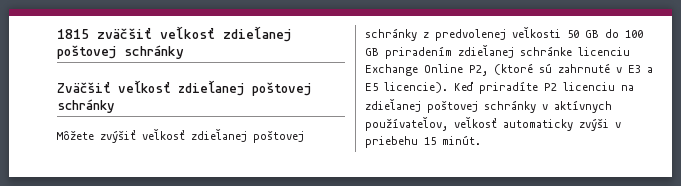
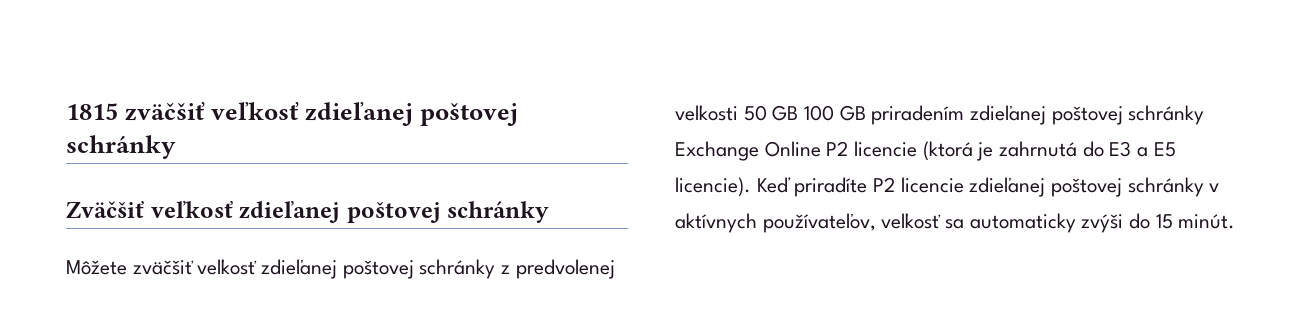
- Môžete zvýšiť veľkosť zdieľanej poštovej schránky z predvolenej veľkosti 50 GB do 100 GB priradením zdieľanej schránke licenciu Exchange Online P2, (ktoré sú zahrnuté v E3 a E5 licencie).
+ Môžete zväčšiť veľkosť zdieľanej poštovej schránky z predvolenej veľkosti 50 GB 100 GB priradením zdieľanej poštovej schránky Exchange Online P2 licencie (ktorá je zahrnutá do E3 a E5 licencie).
- Keď priradíte P2 licenciu na zdieľanej poštovej schránky v aktívnych používateľov, veľkosť automaticky zvýši v priebehu 15 minút.
+ Keď priradíte P2 licencie zdieľanej poštovej schránky v aktívnych používateľov, veľkosť sa automaticky zvýši do 15 minút.

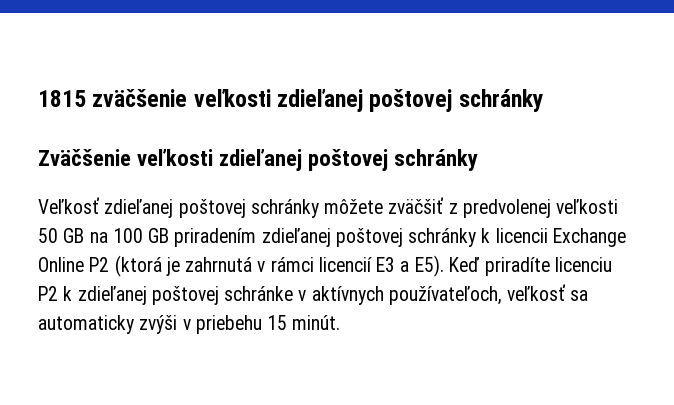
- 1815 zväčšiť veľkosť zdieľanej poštovej schránky
- Zväčšiť veľkosť zdieľanej poštovej schránky
- Môžete zväčšiť veľkosť zdieľanej poštovej schránky z predvolenej veľkosti 50 GB 100 GB priradením zdieľanej poštovej schránky Exchange Online P2 licencie (ktorá je zahrnutá do E3 a E5 licencie). Keď priradíte P2 licencie zdieľanej poštovej schránky v aktívnych používateľov, veľkosť sa automaticky zvýši do 15 minút.
+ 1815 zväčšenie veľkosti zdieľanej poštovej schránky
+ Zväčšenie veľkosti zdieľanej poštovej schránky
+ Veľkosť zdieľanej poštovej schránky môžete zväčšiť z predvolenej veľkosti 50 GB na 100 GB priradením zdieľanej poštovej schránky k licencii Exchange Online P2 (ktorá je zahrnutá v rámci licencií E3 a E5). Keď priradíte licenciu P2 k zdieľanej poštovej schránke v aktívnych používateľoch, veľkosť sa automaticky zvýši v priebehu 15 minút.

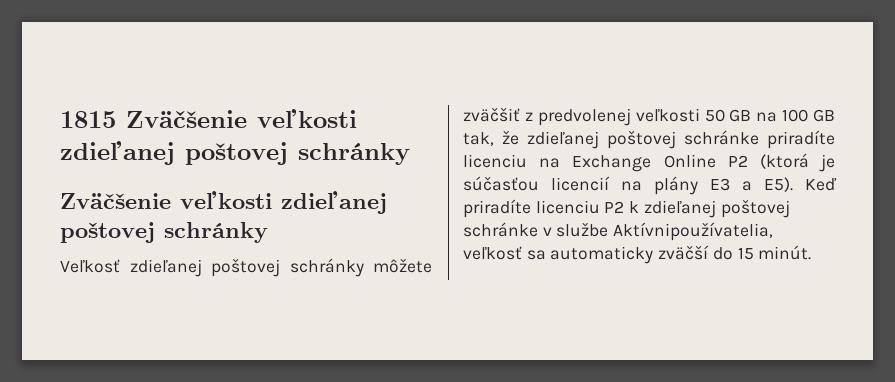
- 1815 zväčšenie veľkosti zdieľanej poštovej schránky
+ 1815 Zväčšenie veľkosti zdieľanej poštovej schránky
- Veľkosť zdieľanej poštovej schránky môžete zväčšiť z predvolenej veľkosti 50 GB na 100 GB priradením zdieľanej poštovej schránky k licencii Exchange Online P2 (ktorá je zahrnutá v rámci licencií E3 a E5). Keď priradíte licenciu P2 k zdieľanej poštovej schránke v aktívnych používateľoch, veľkosť sa automaticky zvýši v priebehu 15 minút.
+ Veľkosť zdieľanej poštovej schránky môžete zväčšiť z predvolenej veľkosti 50 GB na 100 GB tak, že zdieľanej poštovej schránke priradíte licenciu na Exchange Online P2 (ktorá je súčasťou licencií na plány E3 a E5). Keď priradíte licenciu P2 k zdieľanej poštovej schránke v službe Aktívnipoužívatelia, veľkosť sa automaticky zväčší do 15 minút.

